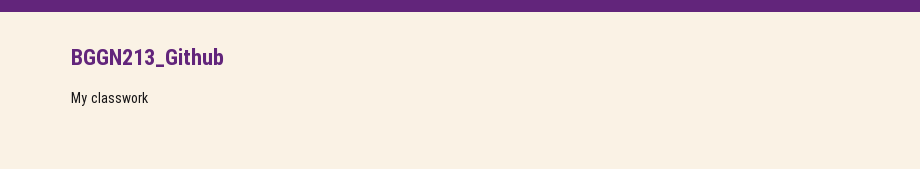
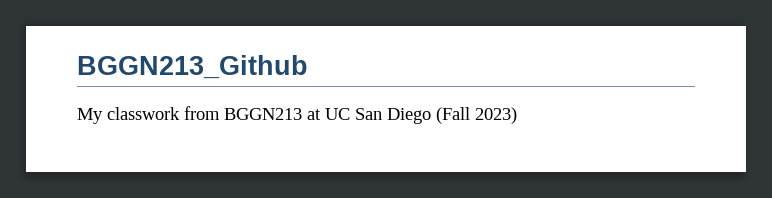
- My classwork
+ My classwork from BGGN213 at UC San Diego (Fall 2023)

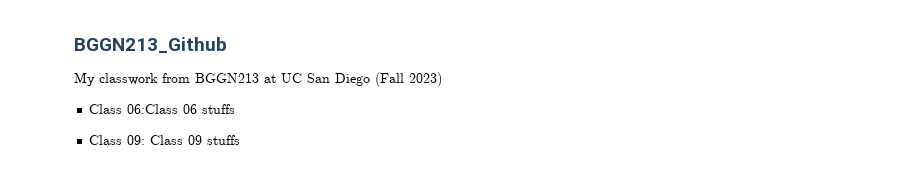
+ Class 06:Class 06 stuffs
+ Class 09: Class 09 stuffs

